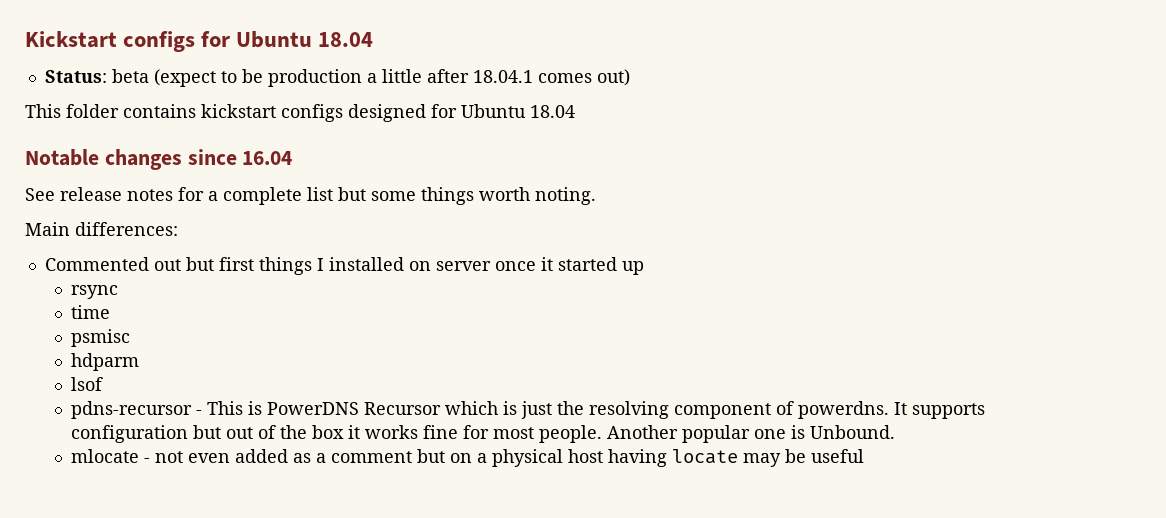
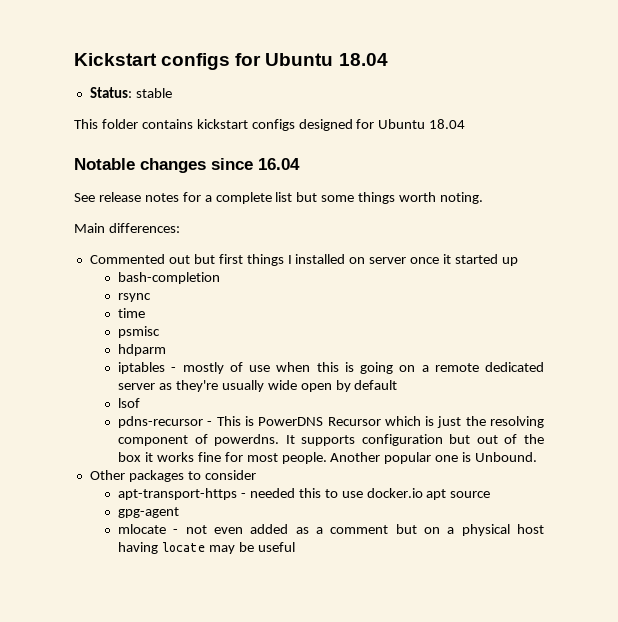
- Status: beta (expect to be production a little after 18.04.1 comes out)
+ Status: stable
+ bash-completion
+ iptables - mostly of use when this is going on a remote dedicated server as they're usually wide open by default
+ Other packages to consider
+ apt-transport-https - needed this to use docker.io apt source
+ gpg-agent

